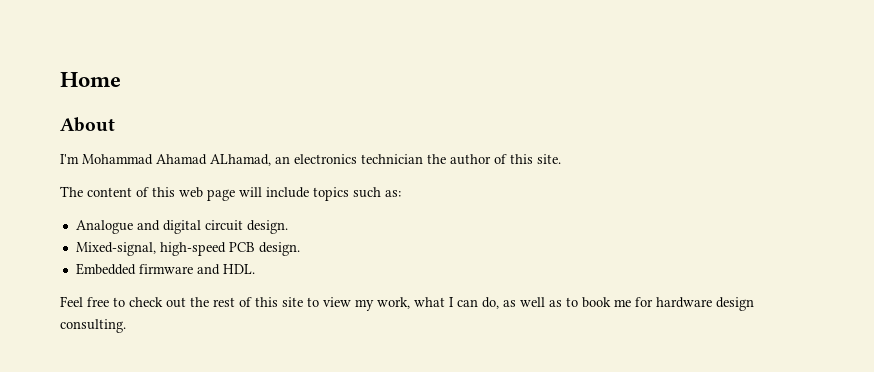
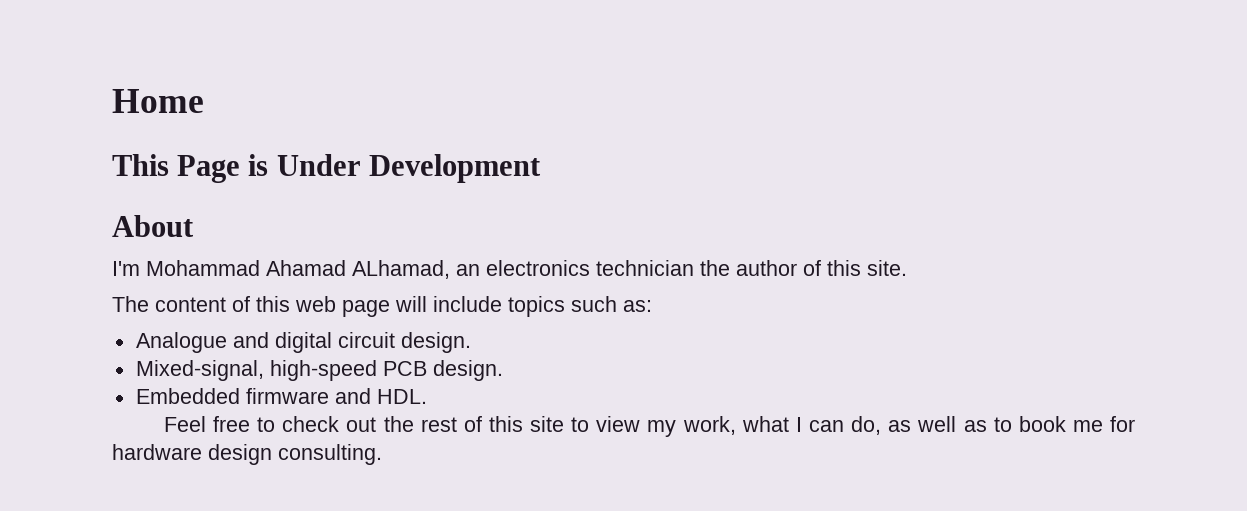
+ This Page is Under Development

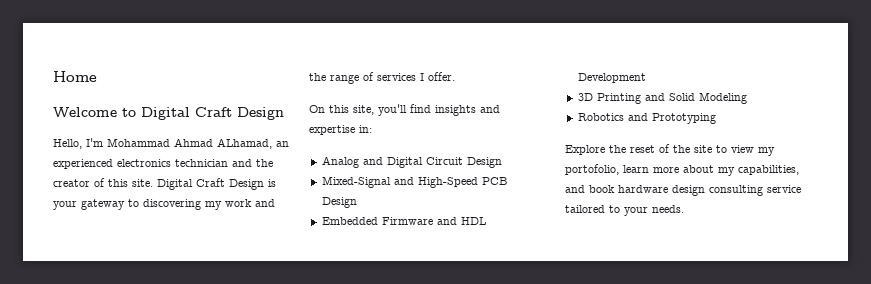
- This Page is Under Development
- About
- I'm Mohammad Ahamad ALhamad, an electronics technician the author of this site.
- The content of this web page will include topics such as:
- Analogue and digital circuit design.
- Mixed-signal, high-speed PCB design.
- Embedded firmware and HDL.
- Feel free to check out the rest of this site to view my work, what I can do, as well as to book me for hardware design consulting.
+ Welcome to Digital Craft Design
+ Hello, I'm Mohammad Ahmad ALhamad, an experienced electronics technician and the creator of this site. Digital Craft Design is your gateway to discovering my work and the range of services I offer.
+ On this site, you'll find insights and expertise in:
+ Analog and Digital Circuit Design
+ Mixed-Signal and High-Speed PCB Design
+ Embedded Firmware and HDL Development
+ 3D Printing and Solid Modeling
+ Robotics and Prototyping
+ Explore the reset of the site to view my portofolio, learn more about my capabilities, and book hardware design consulting service tailored to your needs.

